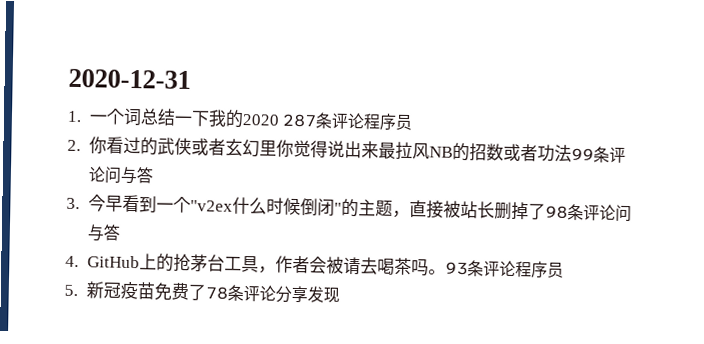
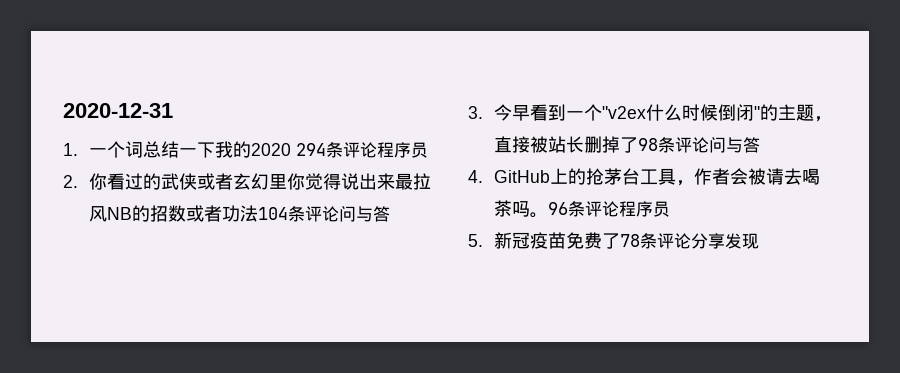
- 1.一个词总结一下我的2020 287条评论程序员
+ 1.一个词总结一下我的2020 294条评论程序员
- 2.你看过的武侠或者玄幻里你觉得说出来最拉风NB的招数或者功法99条评论问与答
+ 2.你看过的武侠或者玄幻里你觉得说出来最拉风NB的招数或者功法104条评论问与答
- 93条评论程序员
+ 96条评论程序员

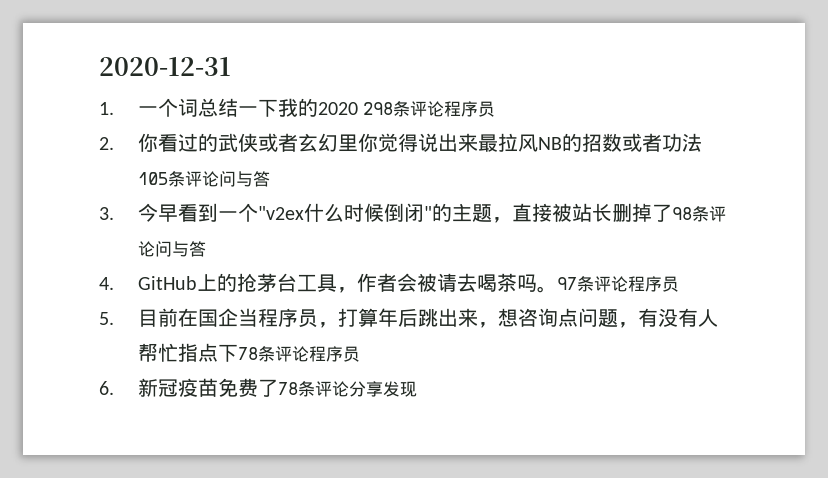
- 1.一个词总结一下我的2020 294条评论程序员
+ 1.一个词总结一下我的2020 298条评论程序员
- 2.你看过的武侠或者玄幻里你觉得说出来最拉风NB的招数或者功法104条评论问与答
+ 2.你看过的武侠或者玄幻里你觉得说出来最拉风NB的招数或者功法105条评论问与答
- 96条评论程序员
- 5.新冠疫苗免费了78条评论分享发现
+ 97条评论程序员
+ 5.目前在国企当程序员，打算年后跳出来，想咨询点问题，有没有人帮忙指点下78条评论程序员
+ 6.新冠疫苗免费了78条评论分享发现

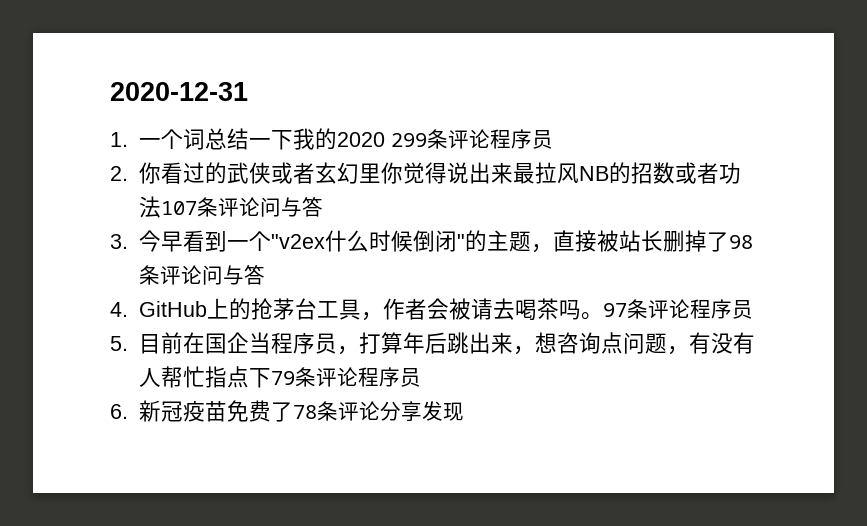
- 1.一个词总结一下我的2020 298条评论程序员
+ 1.一个词总结一下我的2020 299条评论程序员
- 2.你看过的武侠或者玄幻里你觉得说出来最拉风NB的招数或者功法105条评论问与答
+ 2.你看过的武侠或者玄幻里你觉得说出来最拉风NB的招数或者功法107条评论问与答
- 5.目前在国企当程序员，打算年后跳出来，想咨询点问题，有没有人帮忙指点下78条评论程序员
+ 5.目前在国企当程序员，打算年后跳出来，想咨询点问题，有没有人帮忙指点下79条评论程序员

